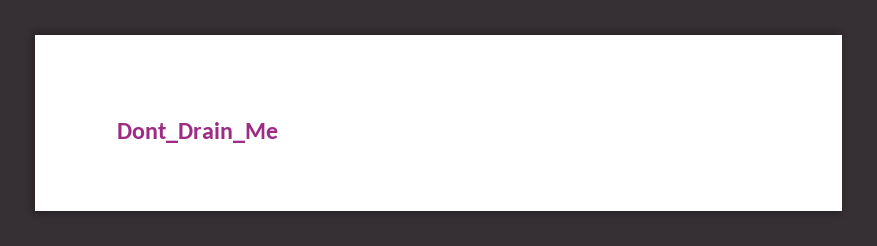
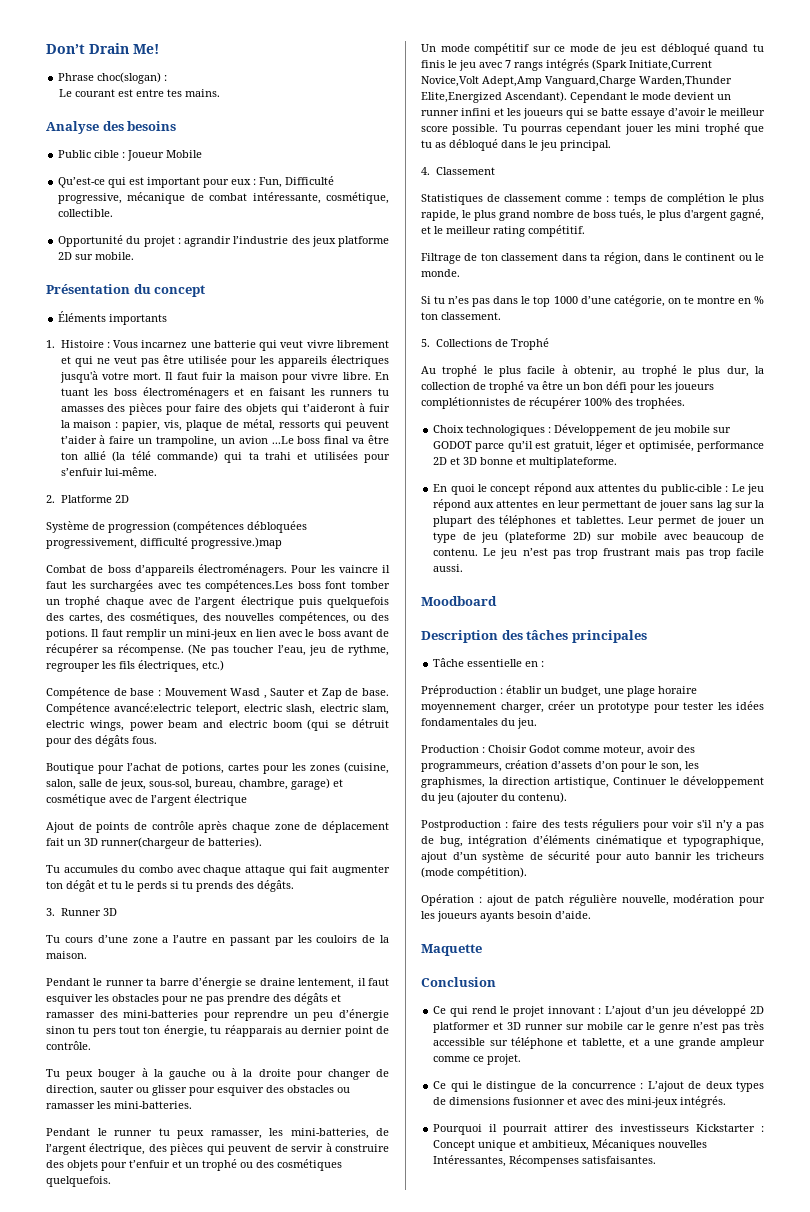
- Dont_Drain_Me
+ Don’t Drain Me!
+ Phrase choc(slogan) :
+ Le courant est entre tes mains.
+ Analyse des besoins
+ Public cible : Joueur Mobile
+ Qu’est-ce qui est important pour eux : Fun, Difficulté progressive, mécanique de combat intéressante, cosmétique, collectible.
+ Opportunité du projet : agrandir l’industrie des jeux platforme 2D sur mobile.
+ Présentation du concept
+ Éléments importants
+ 1. Histoire : Vous incarnez une batterie qui veut vivre librement et qui ne veut pas être utilisée pour les appareils électriques jusqu'à votre mort. Il faut fuir la maison pour vivre libre. En tuant les boss électroménagers et en faisant les runners tu amasses des pièces pour faire des objets qui t’aideront à fuir la maison : papier, vis, plaque de métal, ressorts qui peuvent t’aider à faire un trampoline, un avion ...Le boss final va être ton allié (la télé commande) qui ta trahi et utilisées pour s’enfuir lui-même.
+ 2. Platforme 2D
+ Système de progression (compétences débloquées progressivement, difficulté progressive.)map
+ Combat de boss d’appareils électroménagers. Pour les vaincre il faut les surchargées avec tes compétences.Les boss font tomber un trophé chaque avec de l’argent électrique puis quelquefois des cartes, des cosmétiques, des nouvelles compétences, ou des potions. Il faut remplir un mini-jeux en lien avec le boss avant de récupérer sa récompense. (Ne pas toucher l’eau, jeu de rythme, regrouper les fils électriques, etc.)
+ Compétence de base : Mouvement Wasd , Sauter et Zap de base. Compétence avancé:electric teleport, electric slash, electric slam, electric wings, power beam and electric boom (qui se détruit pour des dégâts fous.
+ Boutique pour l’achat de potions, cartes pour les zones (cuisine, salon, salle de jeux, sous-sol, bureau, chambre, garage) et cosmétique avec de l’argent électrique
+ Ajout de points de contrôle après chaque zone de déplacement fait un 3D runner(chargeur de batteries).
+ Tu accumules du combo avec chaque attaque qui fait augmenter ton dégât et tu le perds si tu prends des dégâts.
+ 3. Runner 3D
+ Tu cours d’une zone a l’autre en passant par les couloirs de la maison.
+ Pendant le runner ta barre d’énergie se draine lentement, il faut esquiver les obstacles pour ne pas prendre des dégâts et ramasser des mini-batteries pour reprendre un peu d’énergie sinon tu pers tout ton énergie, tu réapparais au dernier point de contrôle.
+ Tu peux bouger à la gauche ou à la droite pour changer de direction, sauter ou glisser pour esquiver des obstacles ou ramasser les mini-batteries.
+ Pendant le runner tu peux ramasser, les mini-batteries, de l’argent électrique, des pièces qui peuvent de servir à construire des objets pour t’enfuir et un trophé ou des cosmétiques quelquefois.
+ Un mode compétitif sur ce mode de jeu est débloqué quand tu finis le jeu avec 7 rangs intégrés (Spark Initiate,Current Novice,Volt Adept,Amp Vanguard,Charge Warden,Thunder Elite,Energized Ascendant). Cependant le mode devient un runner infini et les joueurs qui se batte essaye d’avoir le meilleur score possible. Tu pourras cependant jouer les mini trophé que tu as débloqué dans le jeu principal.
+ 4. Classement
+ Statistiques de classement comme : temps de complétion le plus rapide, le plus grand nombre de boss tués, le plus d'argent gagné, et le meilleur rating compétitif.
+ Filtrage de ton classement dans ta région, dans le continent ou le monde.
+ Si tu n’es pas dans le top 1000 d’une catégorie, on te montre en % ton classement.
+ 5. Collections de Trophé
+ Au trophé le plus facile à obtenir, au trophé le plus dur, la collection de trophé va être un bon défi pour les joueurs complétionnistes de récupérer 100% des trophées.
+ Choix technologiques : Développement de jeu mobile sur GODOT parce qu’il est gratuit, léger et optimisée, performance 2D et 3D bonne et multiplateforme.
+ En quoi le concept répond aux attentes du public-cible : Le jeu répond aux attentes en leur permettant de jouer sans lag sur la plupart des téléphones et tablettes. Leur permet de jouer un type de jeu (plateforme 2D) sur mobile avec beaucoup de contenu. Le jeu n’est pas trop frustrant mais pas trop facile aussi.
+ Moodboard
+ Description des tâches principales
+ Tâche essentielle en :
+ Préproduction : établir un budget, une plage horaire moyennement charger, créer un prototype pour tester les idées fondamentales du jeu.
+ Production : Choisir Godot comme moteur, avoir des programmeurs, création d’assets d’on pour le son, les graphismes, la direction artistique, Continuer le développement du jeu (ajouter du contenu).
+ Postproduction : faire des tests réguliers pour voir s'il n’y a pas de bug, intégration d’éléments cinématique et typographique, ajout d’un système de sécurité pour auto bannir les tricheurs (mode compétition).
+ Opération : ajout de patch régulière nouvelle, modération pour les joueurs ayants besoin d’aide.
+ Maquette
+ Conclusion
+ Ce qui rend le projet innovant : L’ajout d’un jeu développé 2D platformer et 3D runner sur mobile car le genre n’est pas très accessible sur téléphone et tablette, et a une grande ampleur comme ce projet.
+ Ce qui le distingue de la concurrence : L’ajout de deux types de dimensions fusionner et avec des mini-jeux intégrés.
+ Pourquoi il pourrait attirer des investisseurs Kickstarter : Concept unique et ambitieux, Mécaniques nouvelles Intéressantes, Récompenses satisfaisantes.

